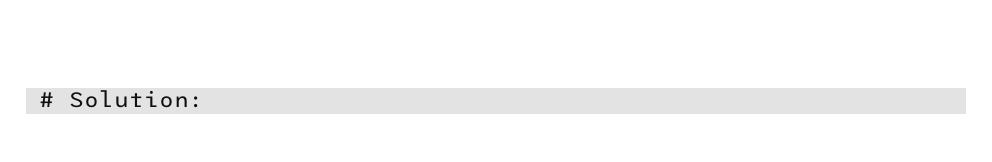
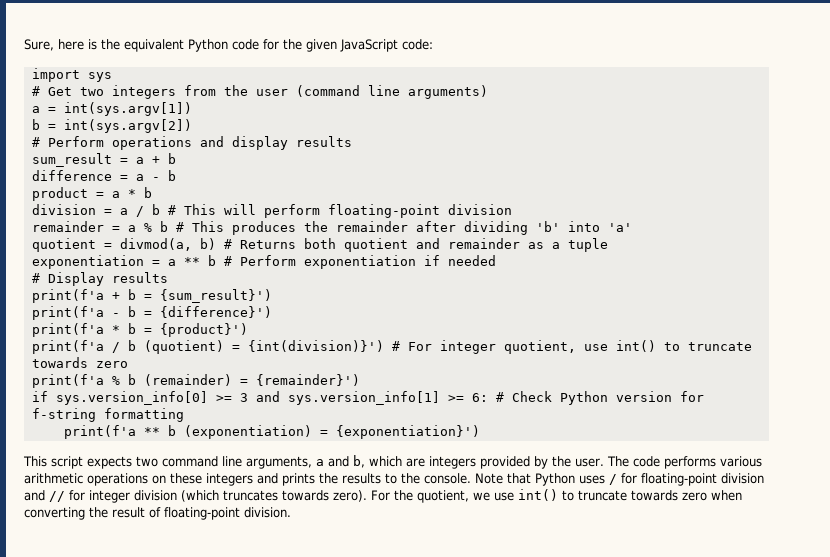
- # Solution:
+ Sure, here is the equivalent Python code for the given JavaScript code:
+ import sys
+ # Get two integers from the user (command line arguments)
+ a = int(sys.argv[1])
+ b = int(sys.argv[2])
+ # Perform operations and display results
+ sum_result = a + b
+ difference = a - b
+ product = a * b
+ division = a / b # This will perform floating-point division
+ remainder = a % b # This produces the remainder after dividing 'b' into 'a'
+ quotient = divmod(a, b) # Returns both quotient and remainder as a tuple
+ exponentiation = a ** b # Perform exponentiation if needed
+ # Display results
+ print(f'a + b = {sum_result}')
+ print(f'a - b = {difference}')
+ print(f'a * b = {product}')
+ print(f'a / b (quotient) = {int(division)}') # For integer quotient, use int() to truncate towards zero
+ print(f'a % b (remainder) = {remainder}')
+ if sys.version_info[0] >= 3 and sys.version_info[1] >= 6: # Check Python version for f-string formatting
+ print(f'a ** b (exponentiation) = {exponentiation}')
+ This script expects two command line arguments, a and b, which are integers provided by the user. The code performs various arithmetic operations on these integers and prints the results to the console. Note that Python uses / for floating-point division and // for integer division (which truncates towards zero). For the quotient, we use int() to truncate towards zero when converting the result of floating-point division.

